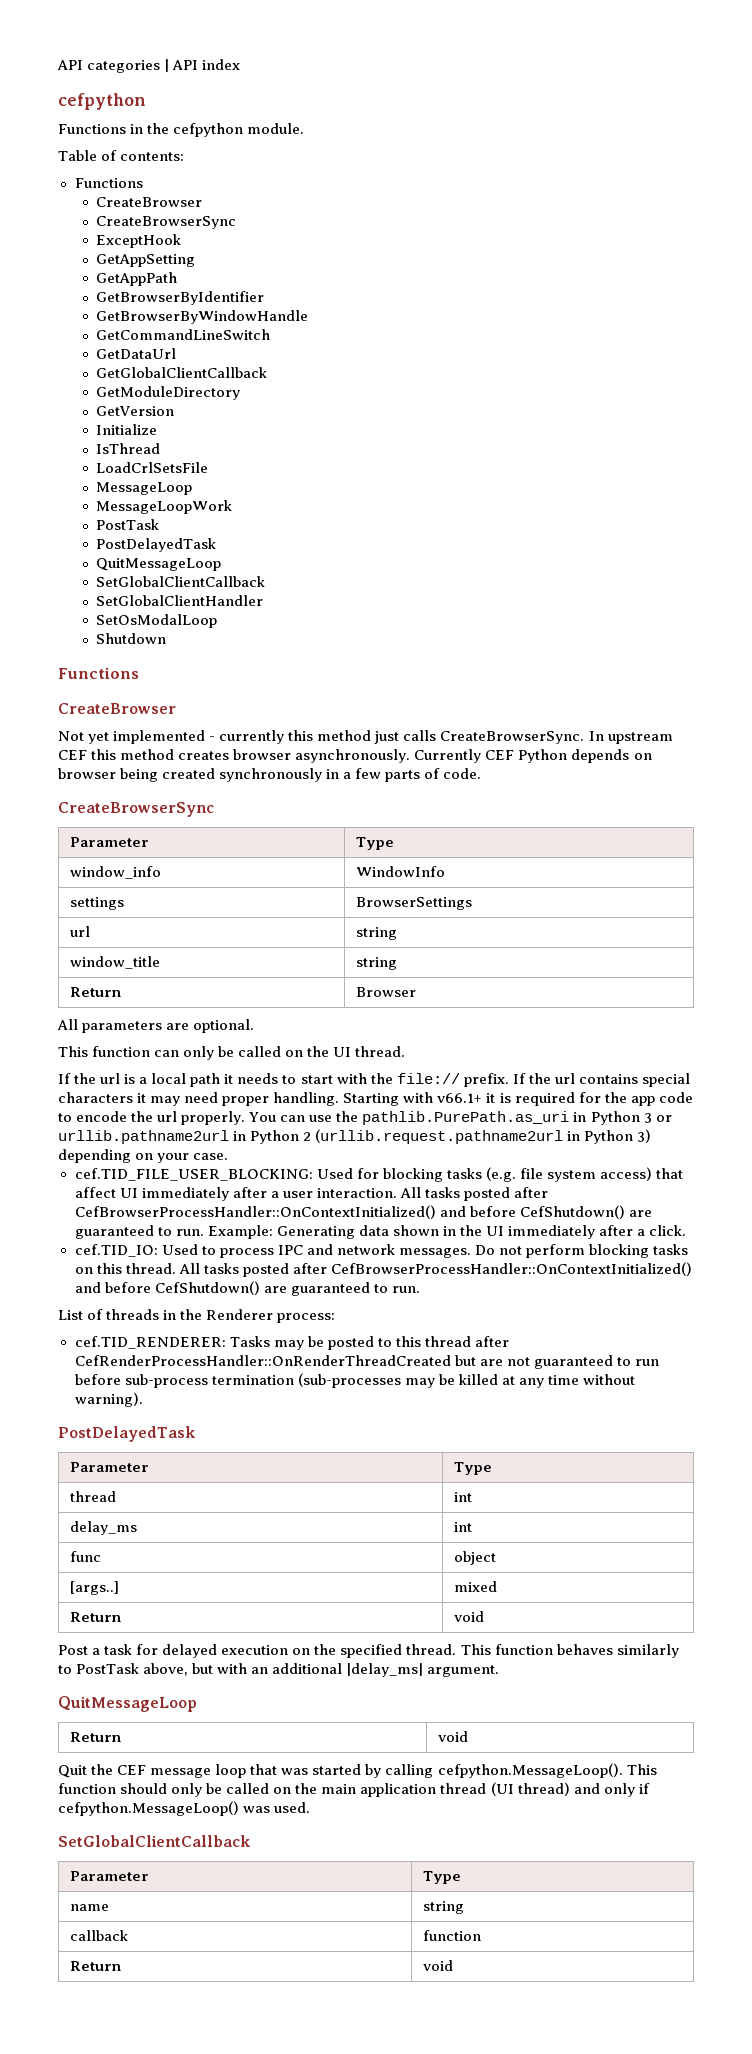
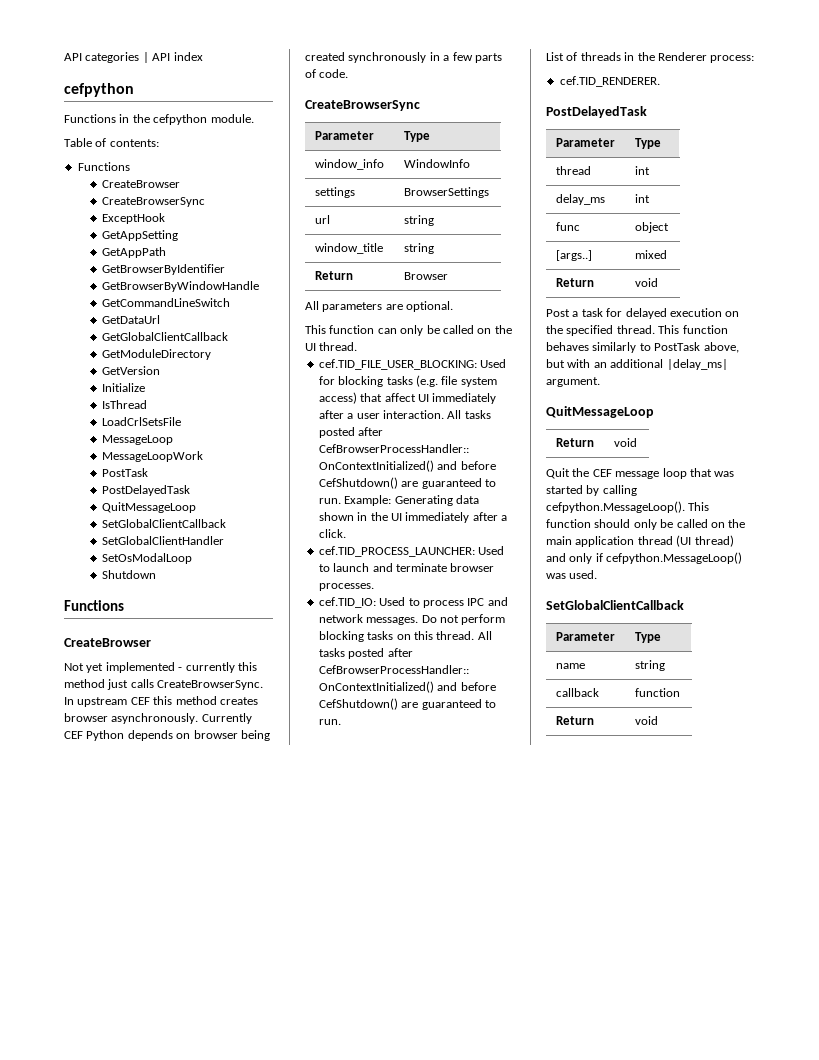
- If the url is a local path it needs to start with the file:// prefix. If the url contains special characters it may need proper handling. Starting with v66.1+ it is required for the app code to encode the url properly. You can use the pathlib.PurePath.as_uri in Python 3 or urllib.pathname2url in Python 2 (urllib.request.pathname2url in Python 3) depending on your case.
+ cef.TID_PROCESS_LAUNCHER: Used to launch and terminate browser processes.
- cef.TID_RENDERER: Tasks may be posted to this thread after CefRenderProcessHandler::OnRenderThreadCreated but are not guaranteed to run before sub-process termination (sub-processes may be killed at any time without warning).
+ cef.TID_RENDERER.

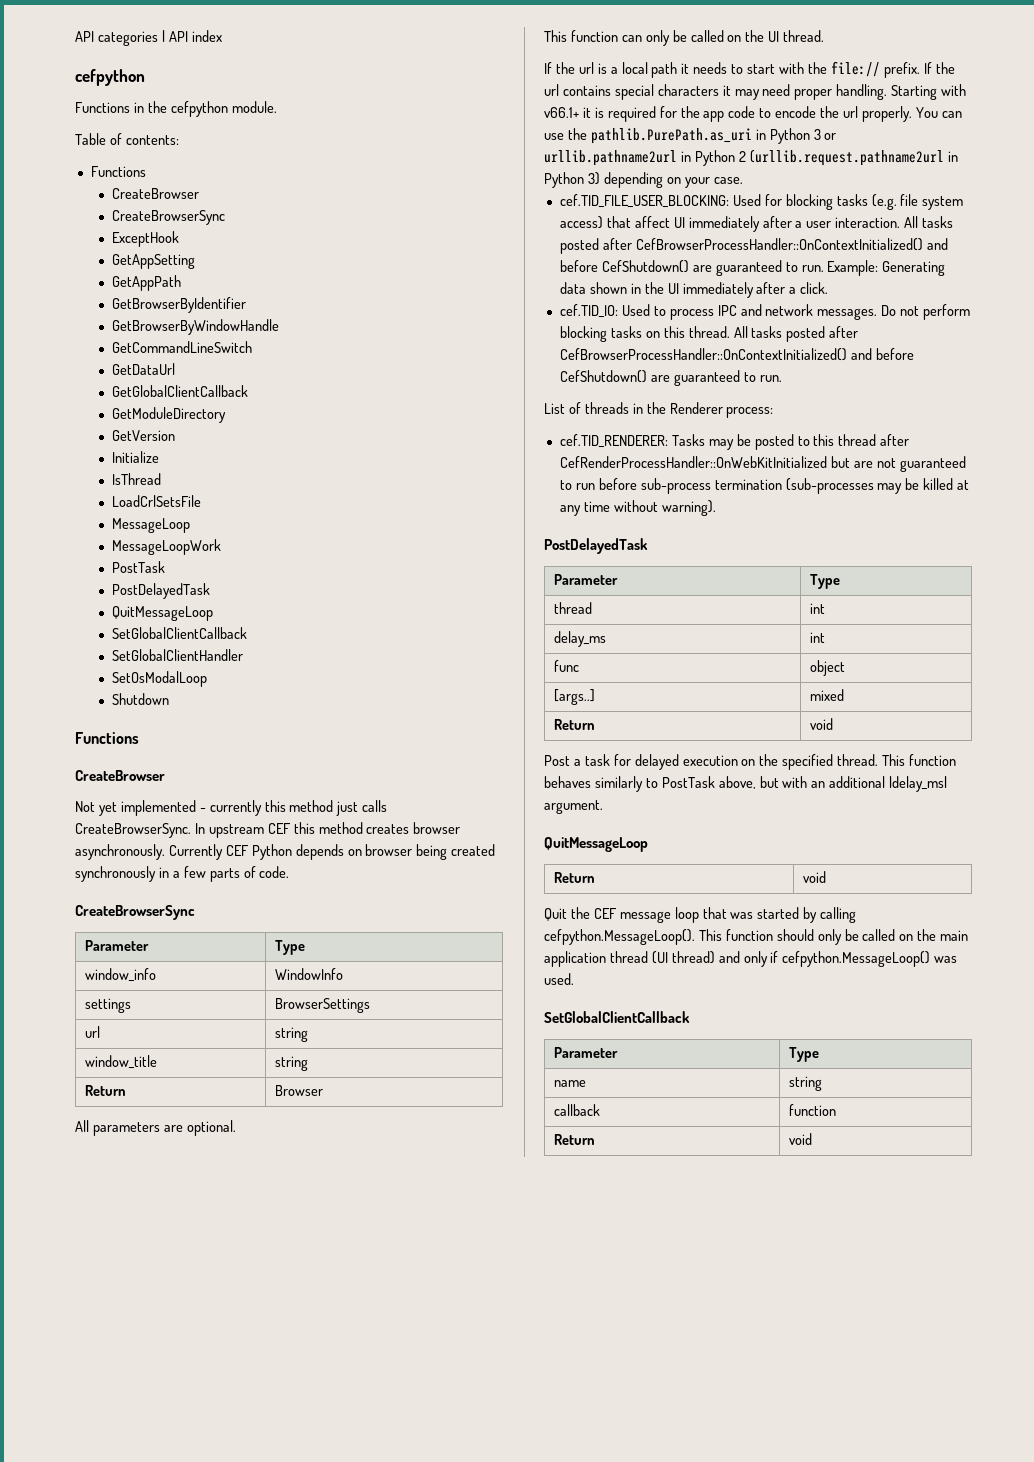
+ If the url is a local path it needs to start with the file:// prefix. If the url contains special characters it may need proper handling. Starting with v66.1+ it is required for the app code to encode the url properly. You can use the pathlib.PurePath.as_uri in Python 3 or urllib.pathname2url in Python 2 (urllib.request.pathname2url in Python 3) depending on your case.
- cef.TID_PROCESS_LAUNCHER: Used to launch and terminate browser processes.
- cef.TID_RENDERER.
+ cef.TID_RENDERER: Tasks may be posted to this thread after CefRenderProcessHandler::OnWebKitInitialized but are not guaranteed to run before sub-process termination (sub-processes may be killed at any time without warning).

